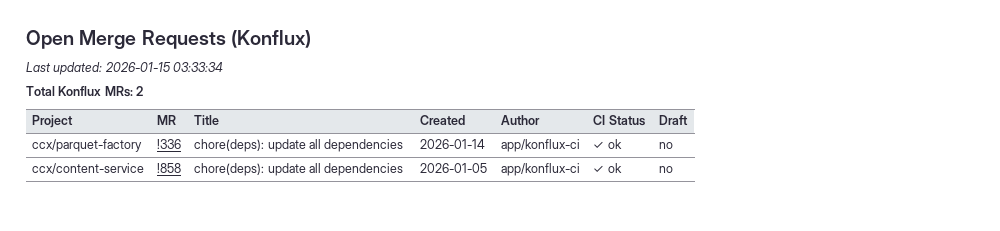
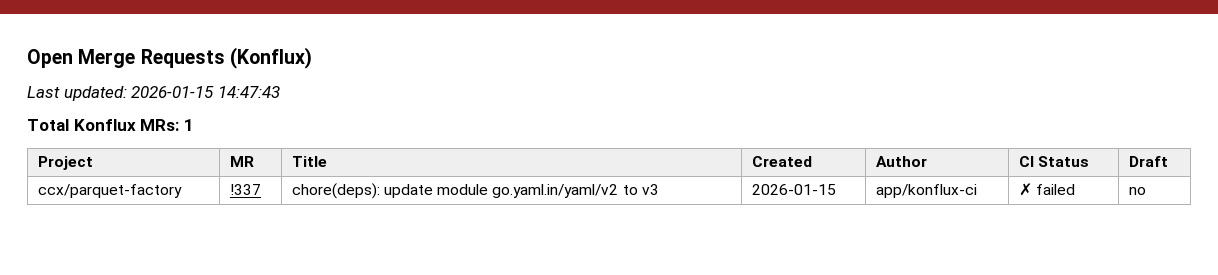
- Last updated: 2026-01-15 03:33:34
+ Last updated: 2026-01-15 14:47:43
- Total Konflux MRs: 2
+ Total Konflux MRs: 1
- ccx/parquet-factory | !336 | chore(deps): update all dependencies | 2026-01-14 | app/konflux-ci | ✓ ok | no
- ccx/content-service | !858 | chore(deps): update all dependencies | 2026-01-05 | app/konflux-ci | ✓ ok | no
+ ccx/parquet-factory | !337 | chore(deps): update module go.yaml.in/yaml/v2 to v3 | 2026-01-15 | app/konflux-ci | ✗ failed | no

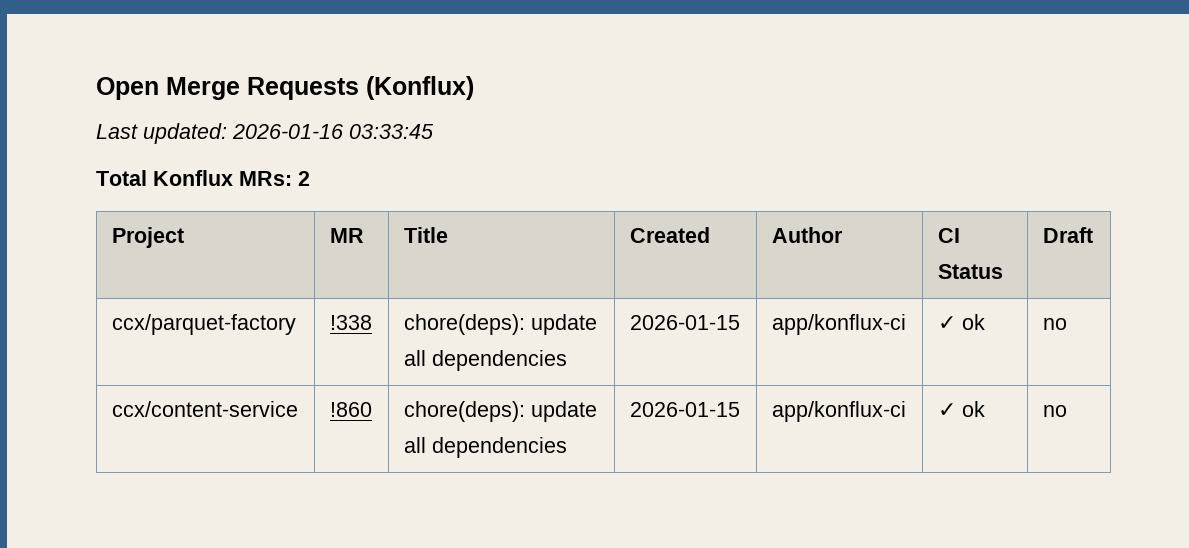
- Last updated: 2026-01-15 14:47:43
+ Last updated: 2026-01-16 03:33:45
- Total Konflux MRs: 1
+ Total Konflux MRs: 2
- ccx/parquet-factory | !337 | chore(deps): update module go.yaml.in/yaml/v2 to v3 | 2026-01-15 | app/konflux-ci | ✗ failed | no
+ ccx/parquet-factory | !338 | chore(deps): update all dependencies | 2026-01-15 | app/konflux-ci | ✓ ok | no
+ ccx/content-service | !860 | chore(deps): update all dependencies | 2026-01-15 | app/konflux-ci | ✓ ok | no

